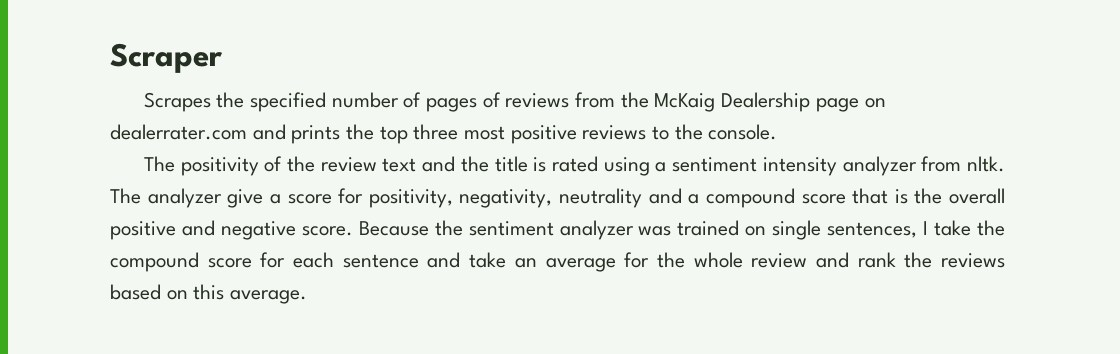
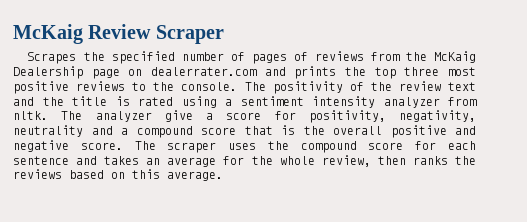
- Scraper
+ McKaig Review Scraper
- Scrapes the specified number of pages of reviews from the McKaig Dealership page on dealerrater.com and prints the top three most positive reviews to the console.
- The positivity of the review text and the title is rated using a sentiment intensity analyzer from nltk.
+ Scrapes the specified number of pages of reviews from the McKaig Dealership page on dealerrater.com and prints the top three most positive reviews to the console. The positivity of the review text and the title is rated using a sentiment intensity analyzer from nltk.
- Because the sentiment analyzer was trained on single sentences, I take the compound score for each sentence and take an average for the whole review and rank the reviews based on this average.
+ The scraper uses the compound score for each sentence and takes an average for the whole review, then ranks the reviews based on this average.

